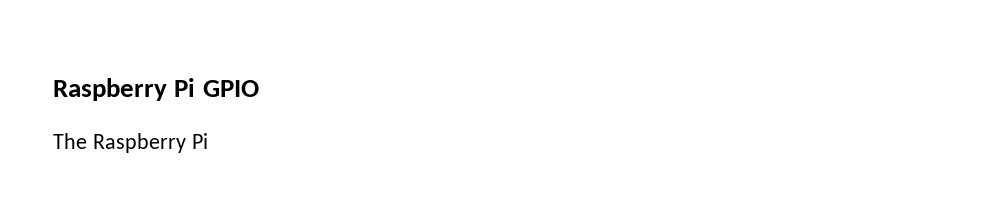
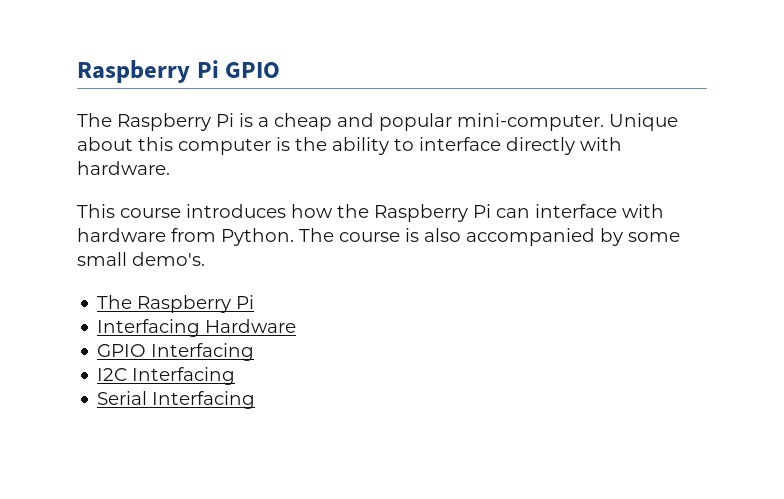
+ The Raspberry Pi is a cheap and popular mini-computer. Unique about this computer is the ability to interface directly with hardware.
+ This course introduces how the Raspberry Pi can interface with hardware from Python. The course is also accompanied by some small demo's.
  The Raspberry Pi
+ Interfacing Hardware
+ GPIO Interfacing
+ I2C Interfacing
+ Serial Interfacing

